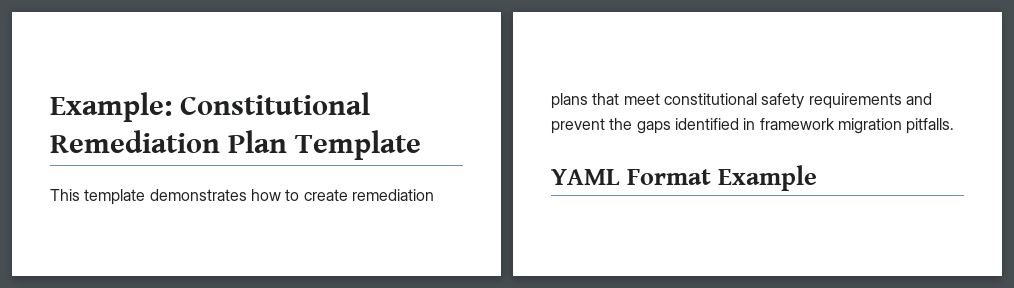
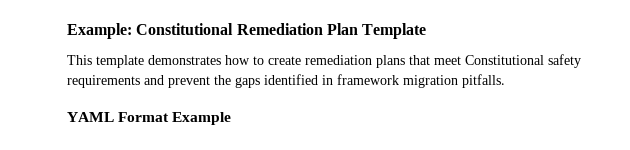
- This template demonstrates how to create remediation plans that meet constitutional safety requirements and prevent the gaps identified in framework migration pitfalls.
+ This template demonstrates how to create remediation plans that meet Constitutional safety requirements and prevent the gaps identified in framework migration pitfalls.

